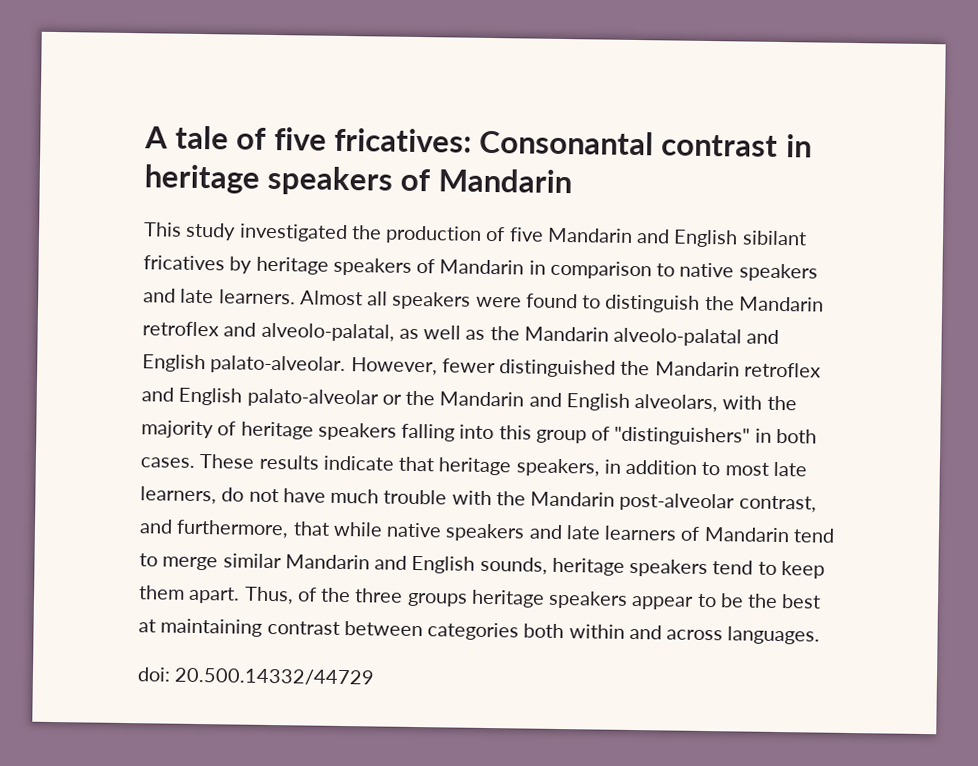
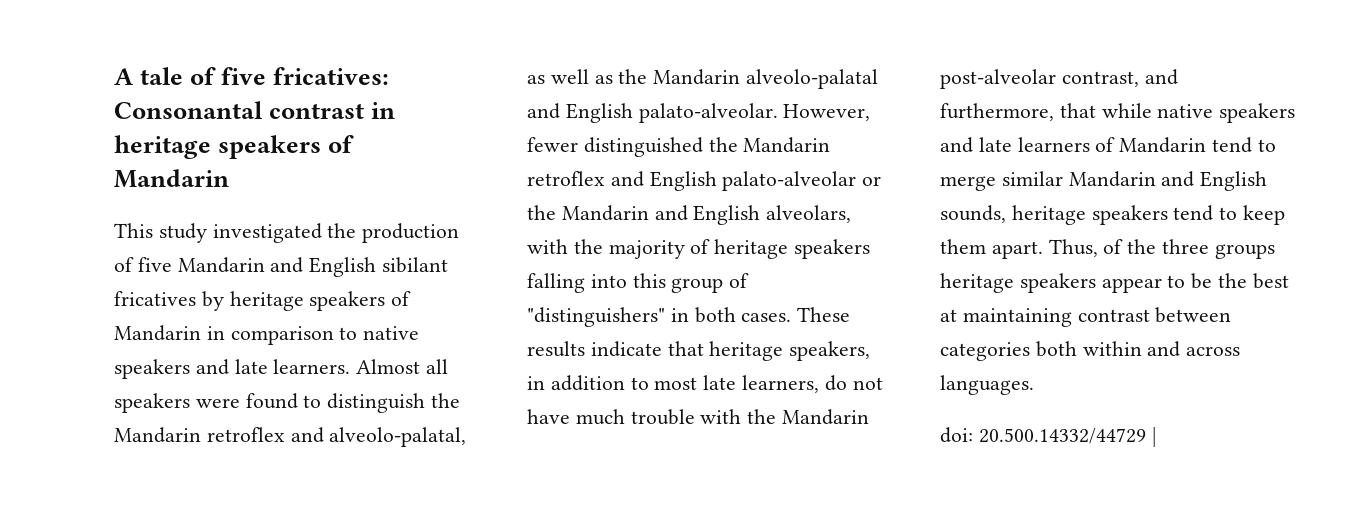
- doi: 20.500.14332/44729
+ doi: 20.500.14332/44729 |

